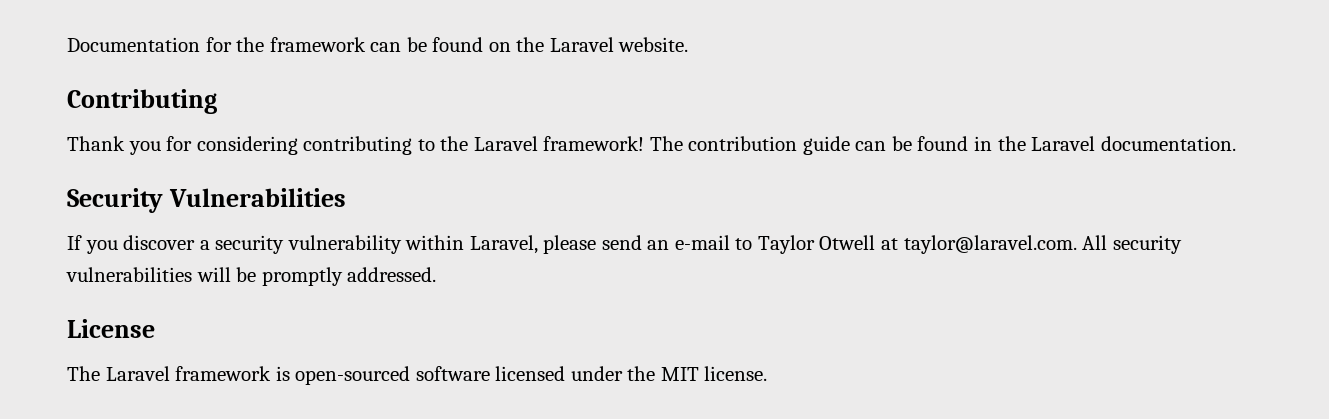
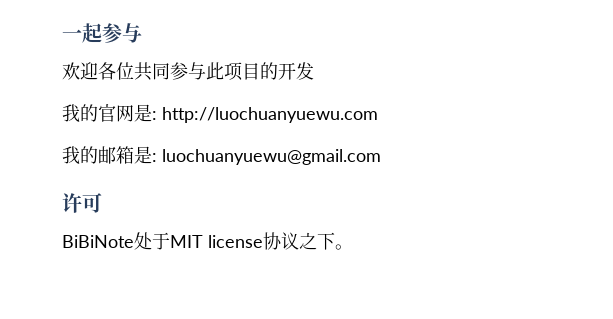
- Documentation for the framework can be found on the Laravel website.
- Contributing
- Thank you for considering contributing to the Laravel framework! The contribution guide can be found in the Laravel documentation.
- Security Vulnerabilities
- If you discover a security vulnerability within Laravel, please send an e-mail to Taylor Otwell at taylor@laravel.com. All security vulnerabilities will be promptly addressed.
- License
- The Laravel framework is open-sourced software licensed under the MIT license.
+ 一起参与
+ 欢迎各位共同参与此项目的开发
+ 我的官网是: http://luochuanyuewu.com
+ 我的邮箱是: luochuanyuewu@gmail.com
+ 许可
+ BiBiNote处于MIT license协议之下。

